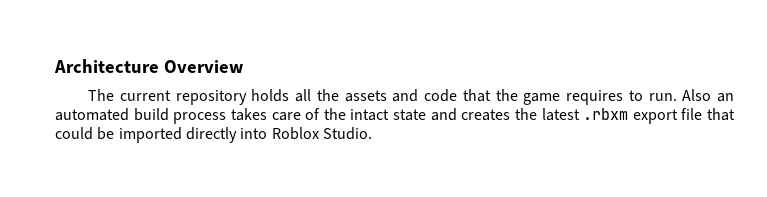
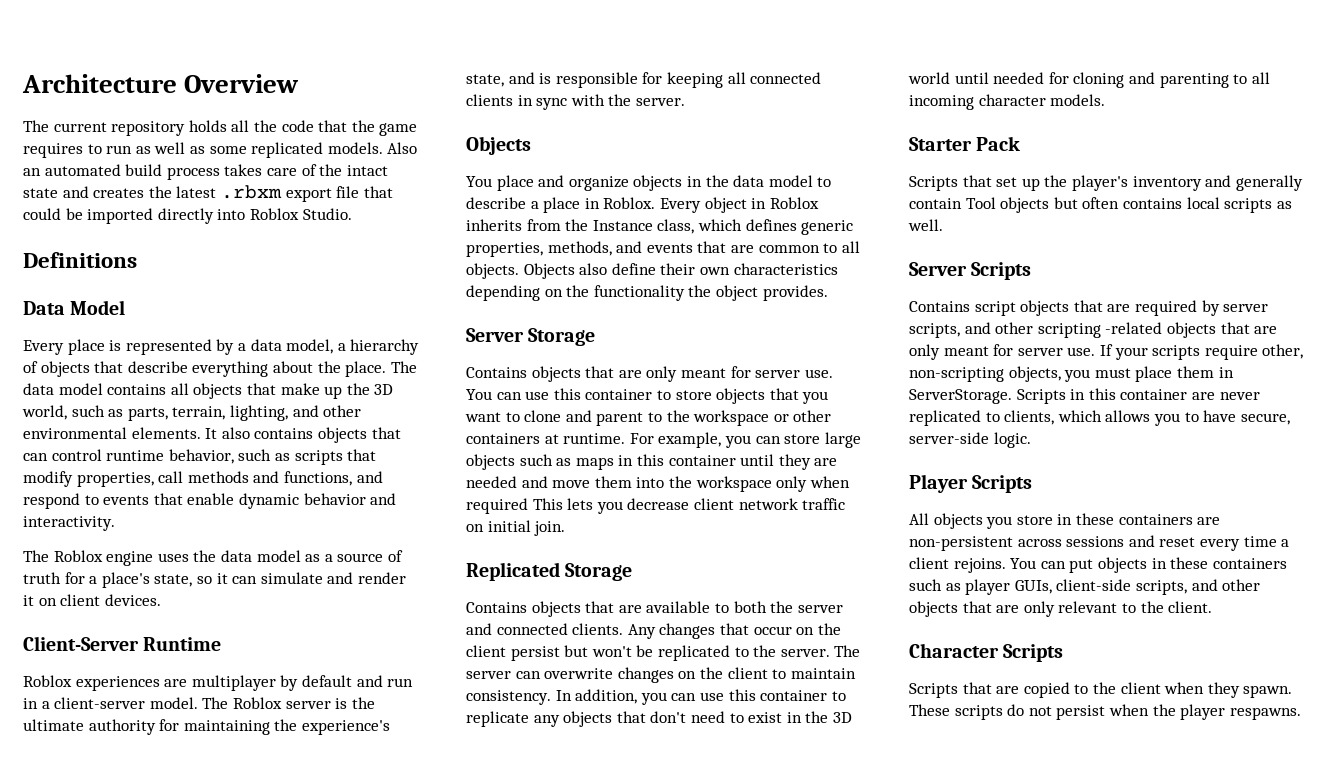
- The current repository holds all the assets and code that the game requires to run.
+ The current repository holds all the code that the game requires to run as well as some replicated models.
+ Definitions
+ Data Model
+ Every place is represented by a data model, a hierarchy of objects that describe everything about the place. The data model contains all objects that make up the 3D world, such as parts, terrain, lighting, and other environmental elements. It also contains objects that can control runtime behavior, such as scripts that modify properties, call methods and functions, and respond to events that enable dynamic behavior and interactivity.
+ The Roblox engine uses the data model as a source of truth for a place's state, so it can simulate and render it on client devices.
+ Client-Server Runtime
+ Roblox experiences are multiplayer by default and run in a client-server model. The Roblox server is the ultimate authority for maintaining the experience's state, and is responsible for keeping all connected clients in sync with the server.
+ Objects
+ You place and organize objects in the data model to describe a place in Roblox. Every object in Roblox inherits from the Instance class, which defines generic properties, methods, and events that are common to all objects. Objects also define their own characteristics depending on the functionality the object provides.
+ Server Storage
+ Contains objects that are only meant for server use. You can use this container to store objects that you want to clone and parent to the workspace or other containers at runtime. For example, you can store large objects such as maps in this container until they are needed and move them into the workspace only when required This lets you decrease client network traffic on initial join.
+ Replicated Storage
+ Contains objects that are available to both the server and connected clients. Any changes that occur on the client persist but won't be replicated to the server. The server can overwrite changes on the client to maintain consistency. In addition, you can use this container to replicate any objects that don't need to exist in the 3D world until needed for cloning and parenting to all incoming character models.
+ Starter Pack
+ Scripts that set up the player's inventory and generally contain Tool objects but often contains local scripts as well.
+ Server Scripts
+ Contains script objects that are required by server scripts, and other scripting -related objects that are only meant for server use. If your scripts require other, non-scripting objects, you must place them in ServerStorage. Scripts in this container are never replicated to clients, which allows you to have secure, server-side logic.
+ Player Scripts
+ All objects you store in these containers are non-persistent across sessions and reset every time a client rejoins. You can put objects in these containers such as player GUIs, client-side scripts, and other objects that are only relevant to the client.
+ Character Scripts
+ Scripts that are copied to the client when they spawn. These scripts do not persist when the player respawns.

